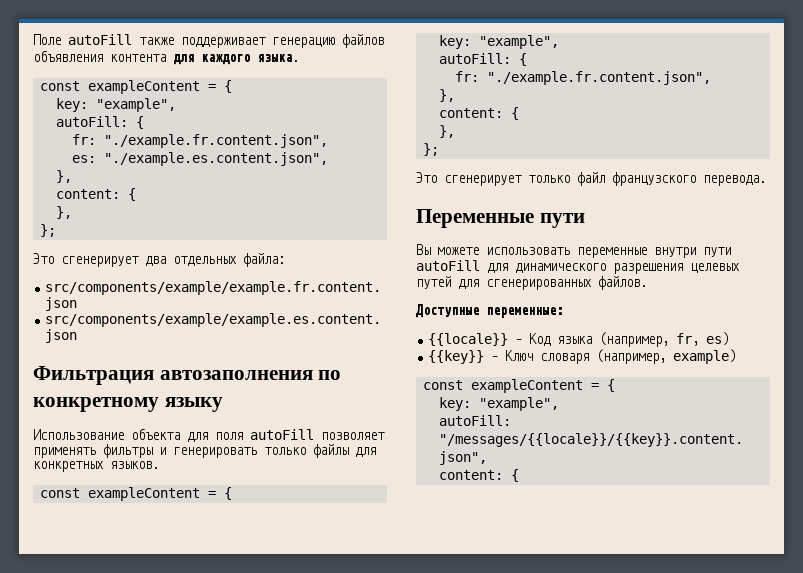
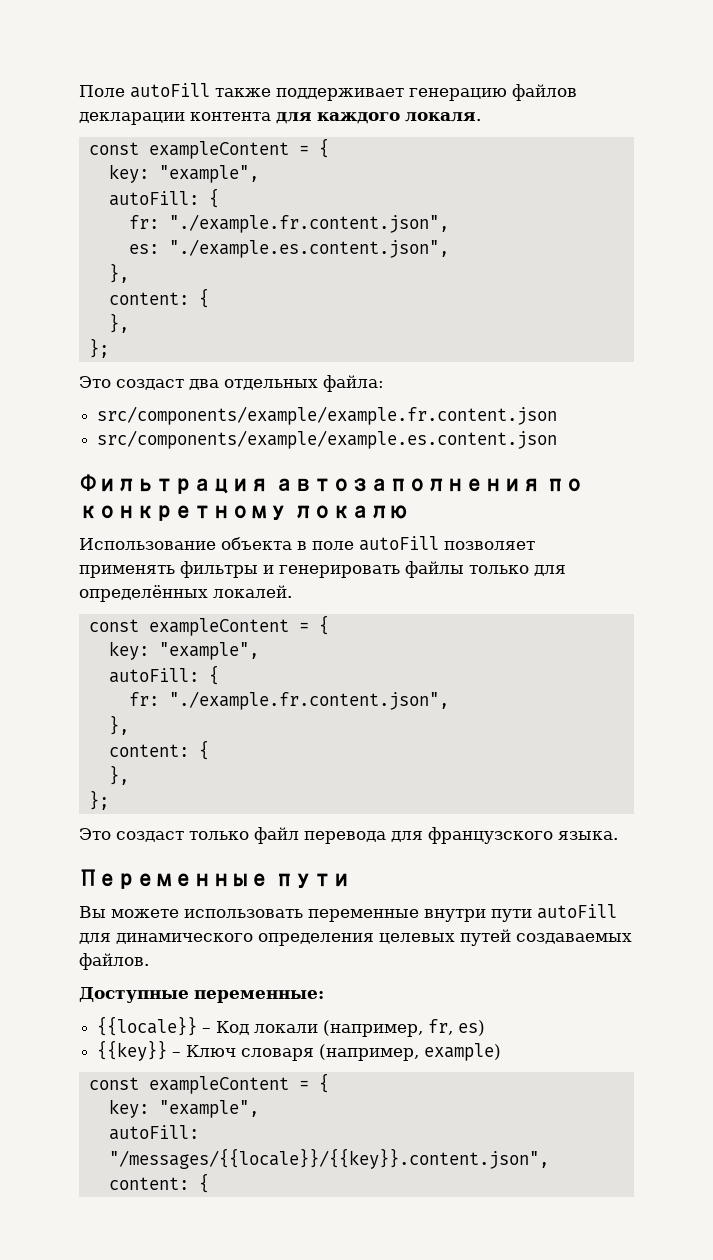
- Поле autoFill также поддерживает генерацию файлов объявления контента для каждого языка.
+ Поле autoFill также поддерживает генерацию файлов декларации контента для каждого локаля.
- Это сгенерирует два отдельных файла:
+ Это создаст два отдельных файла:
- Фильтрация автозаполнения по конкретному языку
+ Фильтрация автозаполнения по конкретному локалю
- Использование объекта для поля autoFill позволяет применять фильтры и генерировать только файлы для конкретных языков.
+ Использование объекта в поле autoFill позволяет применять фильтры и генерировать файлы только для определённых локалей.
- Это сгенерирует только файл французского перевода.
+ Это создаст только файл перевода для французского языка.
- Вы можете использовать переменные внутри пути autoFill для динамического разрешения целевых путей для сгенерированных файлов.
+ Вы можете использовать переменные внутри пути autoFill для динамического определения целевых путей создаваемых файлов.
- {{locale}} – Код языка (например, fr, es)
+ {{locale}} – Код локали (например, fr, es)

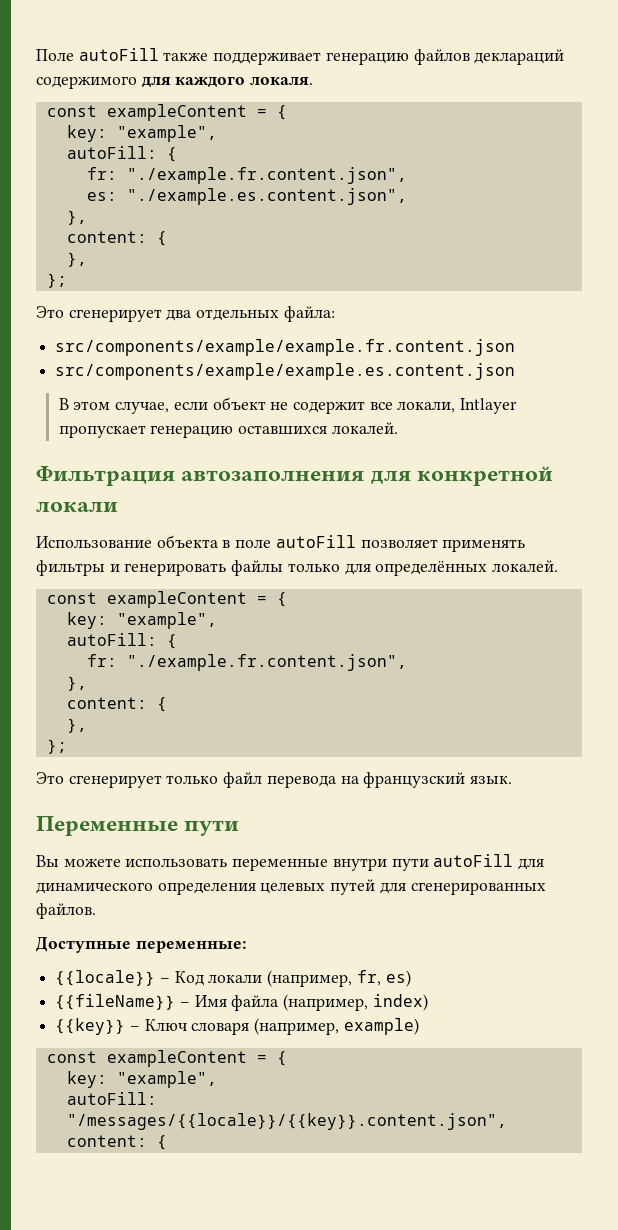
- Поле autoFill также поддерживает генерацию файлов декларации контента для каждого локаля.
+ Поле autoFill также поддерживает генерацию файлов деклараций содержимого для каждого локаля.
- Это создаст два отдельных файла:
+ Это сгенерирует два отдельных файла:
+ В этом случае, если объект не содержит все локали, Intlayer пропускает генерацию оставшихся локалей.
- Фильтрация автозаполнения по конкретному локалю
+ Фильтрация автозаполнения для конкретной локали
- Это создаст только файл перевода для французского языка.
+ Это сгенерирует только файл перевода на французский язык.
- Вы можете использовать переменные внутри пути autoFill для динамического определения целевых путей создаваемых файлов.
+ Вы можете использовать переменные внутри пути autoFill для динамического определения целевых путей для сгенерированных файлов.
+ {{fileName}} – Имя файла (например, index)

